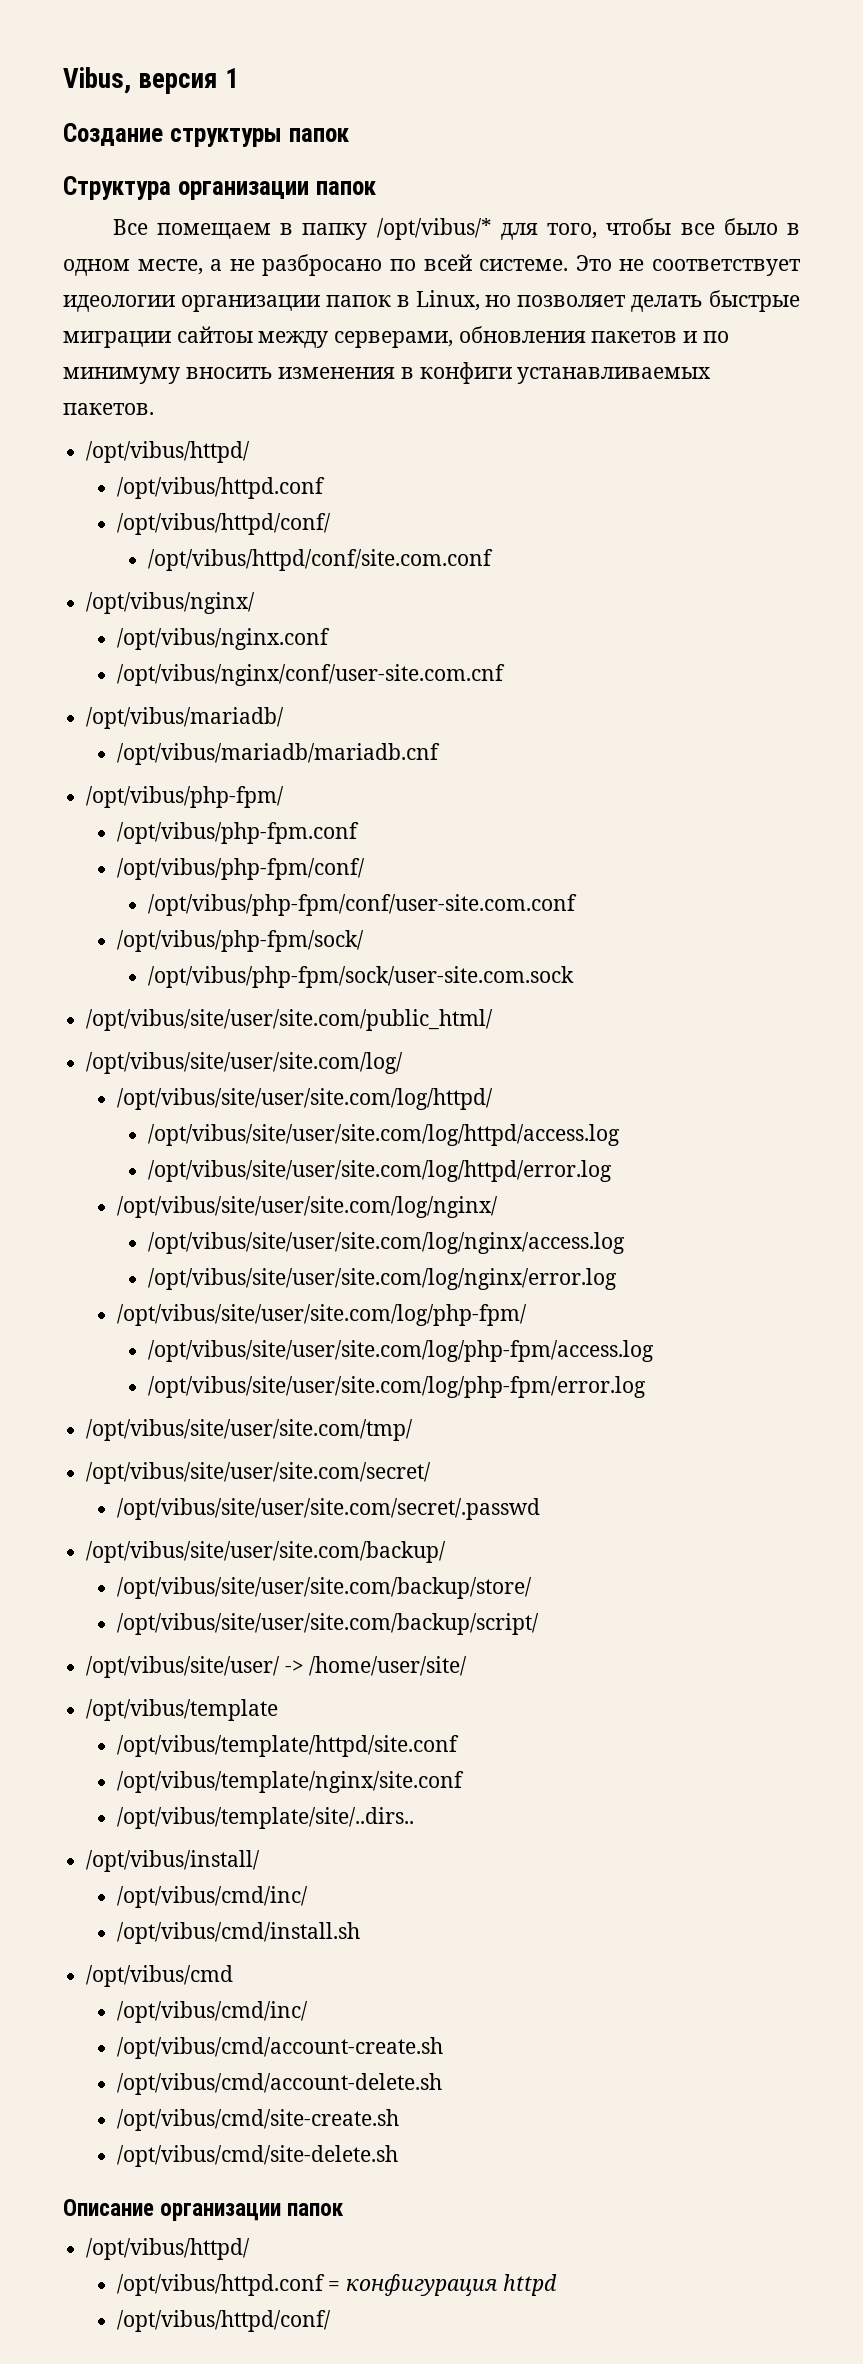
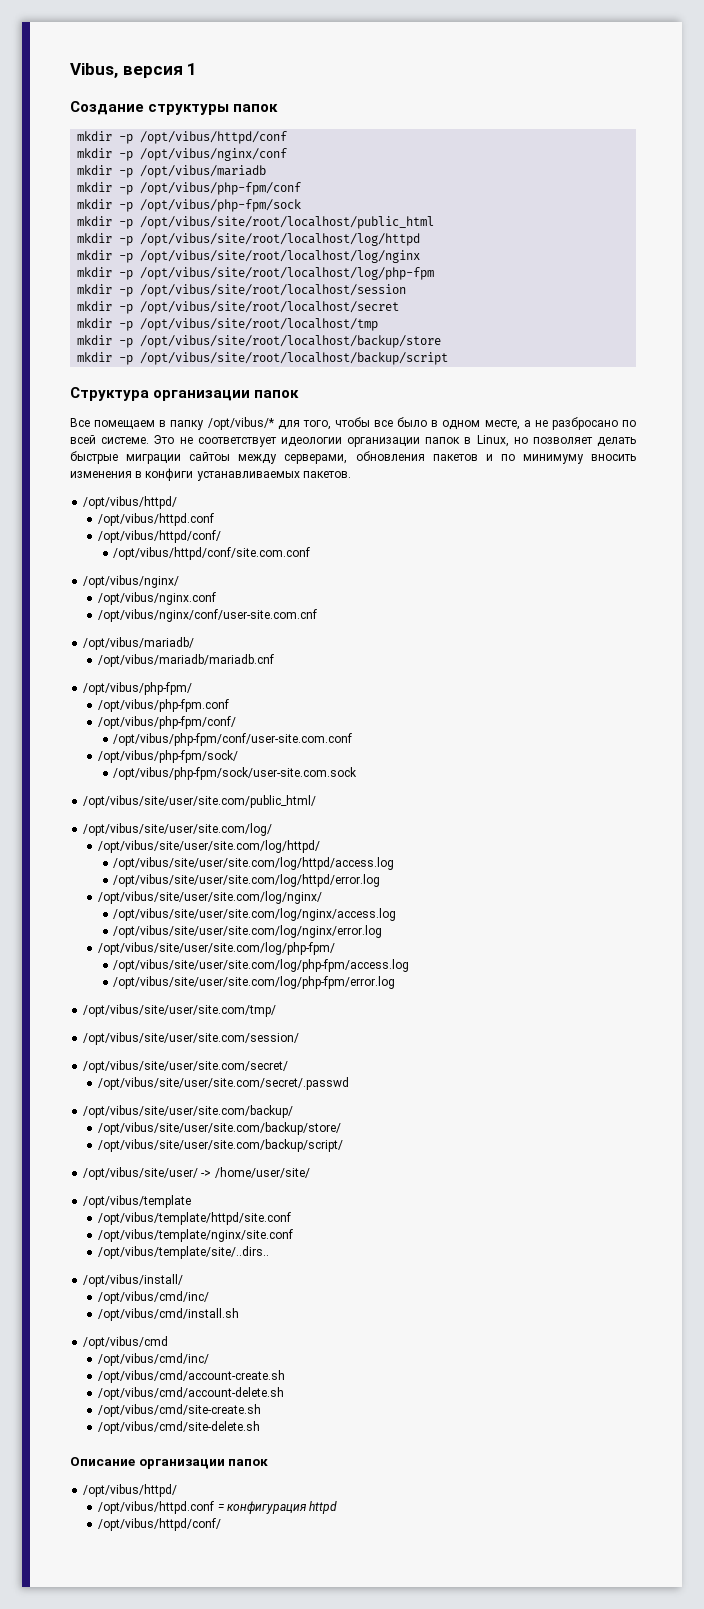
+ mkdir -p /opt/vibus/httpd/conf
+ mkdir -p /opt/vibus/nginx/conf
+ mkdir -p /opt/vibus/mariadb
+ mkdir -p /opt/vibus/php-fpm/conf
+ mkdir -p /opt/vibus/php-fpm/sock
+ mkdir -p /opt/vibus/site/root/localhost/public_html
+ mkdir -p /opt/vibus/site/root/localhost/log/httpd
+ mkdir -p /opt/vibus/site/root/localhost/log/nginx
+ mkdir -p /opt/vibus/site/root/localhost/log/php-fpm
+ mkdir -p /opt/vibus/site/root/localhost/session
+ mkdir -p /opt/vibus/site/root/localhost/secret
+ mkdir -p /opt/vibus/site/root/localhost/tmp
+ mkdir -p /opt/vibus/site/root/localhost/backup/store
+ mkdir -p /opt/vibus/site/root/localhost/backup/script
+ /opt/vibus/site/user/site.com/session/

